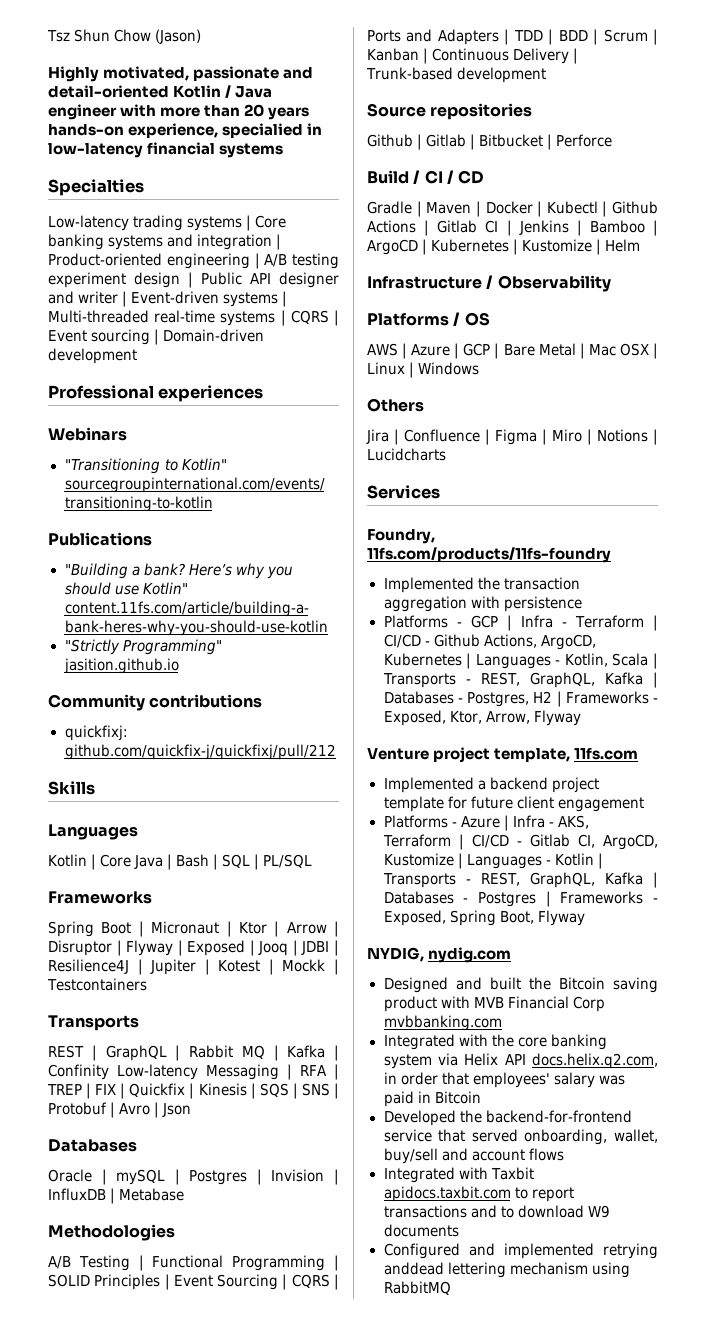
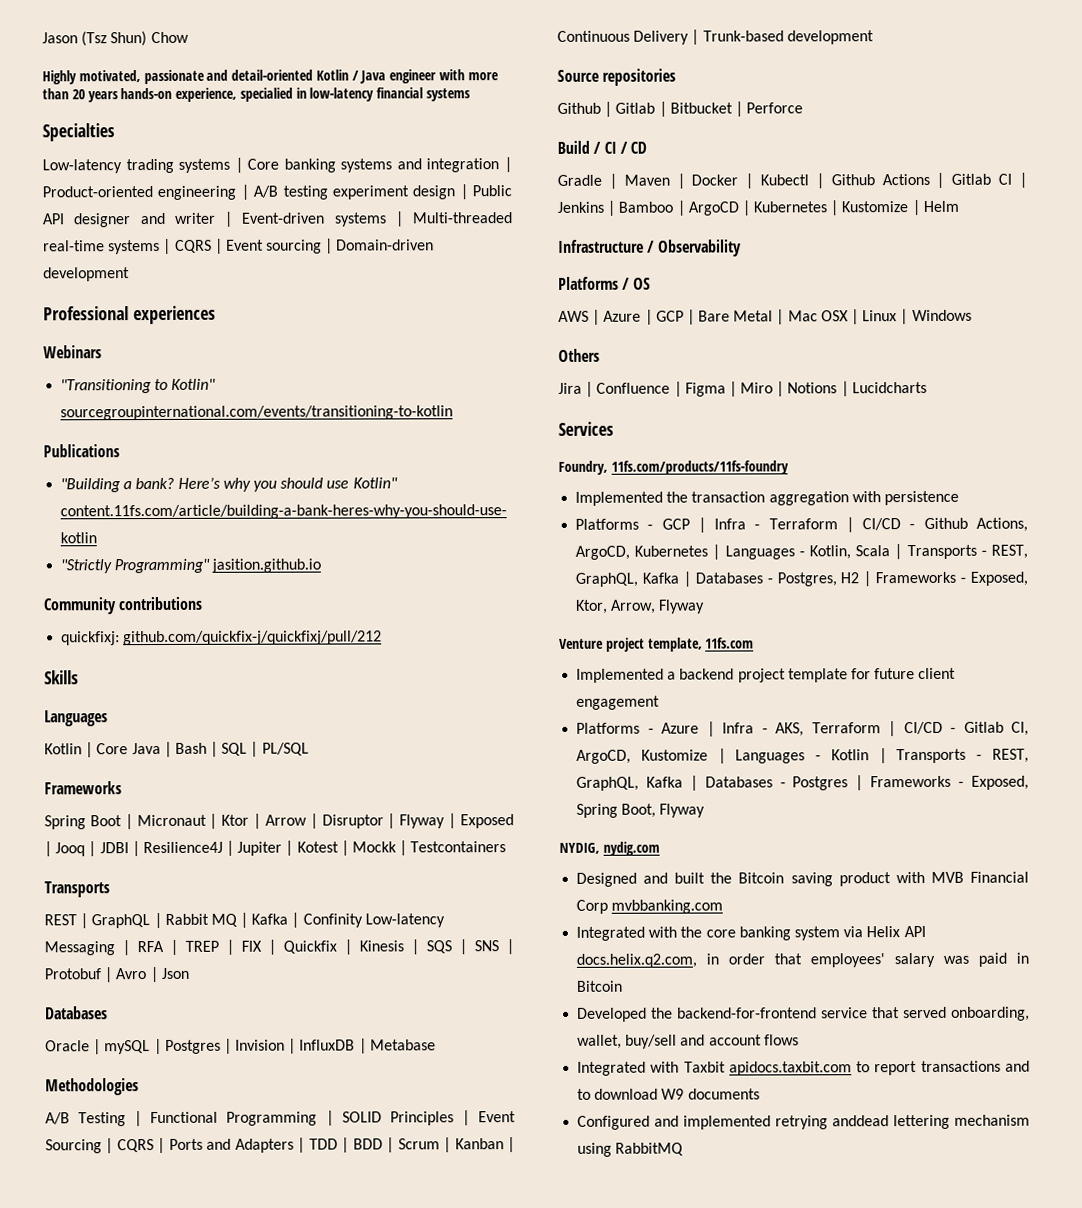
- Tsz Shun Chow (Jason)
+ Jason (Tsz Shun) Chow

